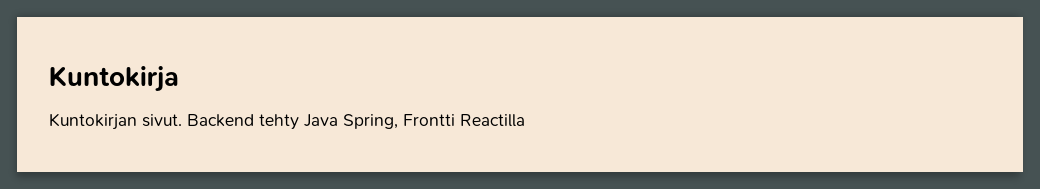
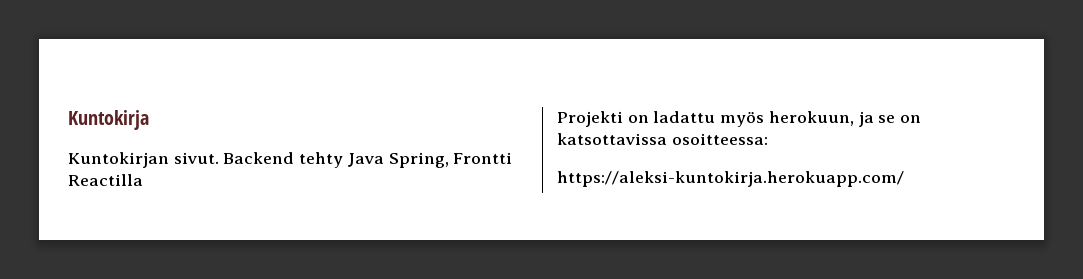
+ Projekti on ladattu myös herokuun, ja se on katsottavissa osoitteessa:
+ https://aleksi-kuntokirja.herokuapp.com/

